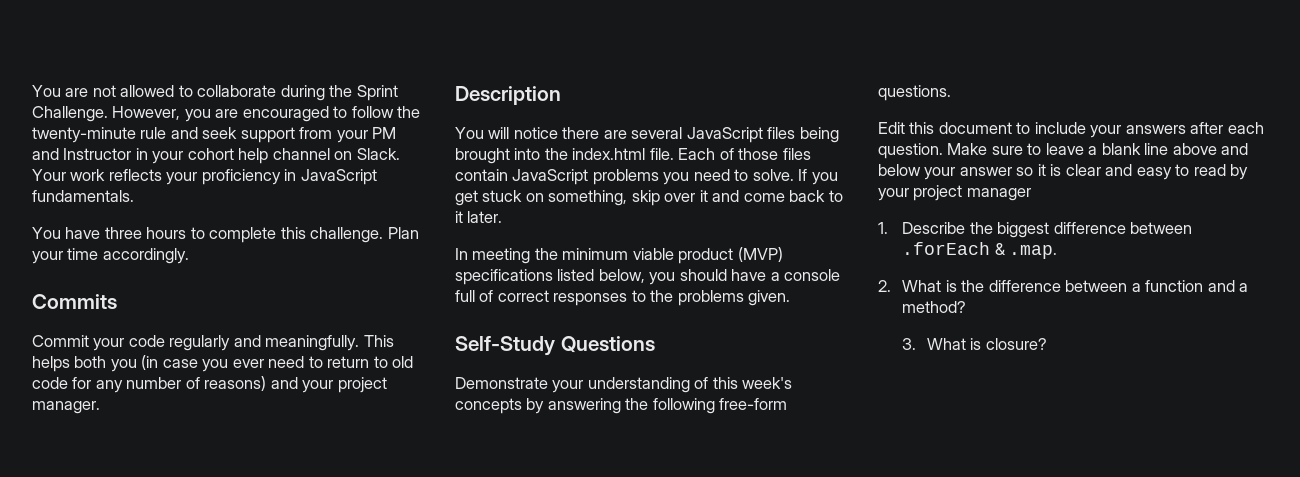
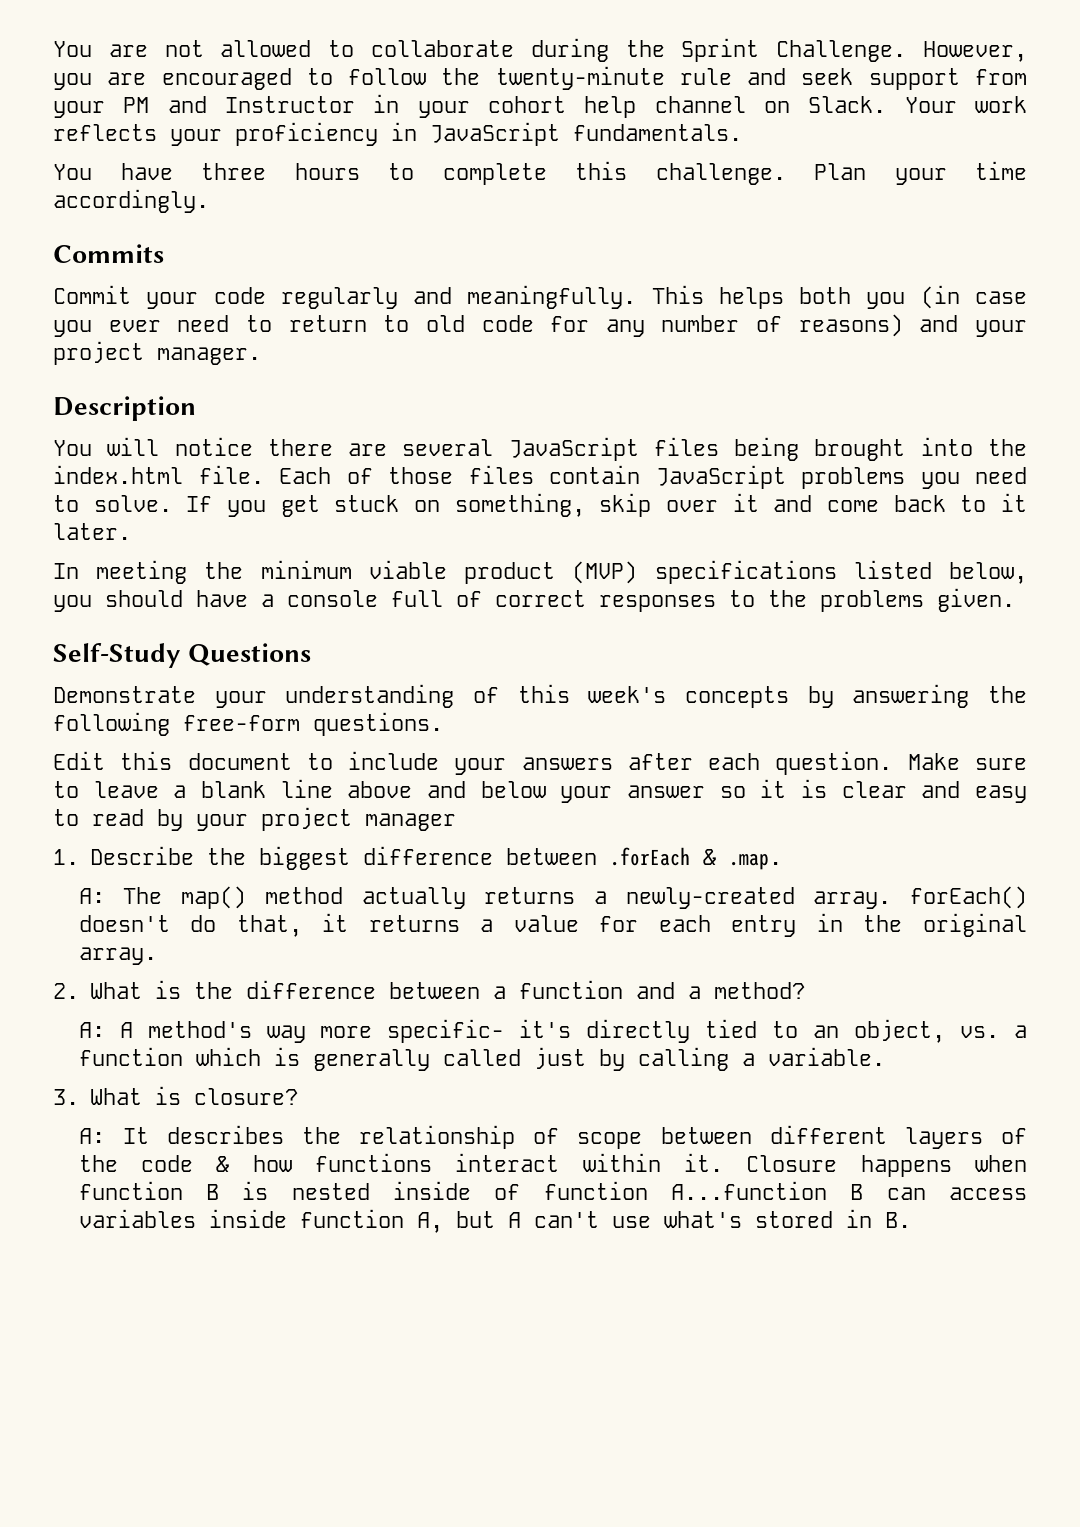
+ A: The map() method actually returns a newly-created array. forEach() doesn't do that, it returns a value for each entry in the original array.
+ A: A method's way more specific- it's directly tied to an object, vs. a function which is generally called just by calling a variable.
  3. What is closure?
+ A: It describes the relationship of scope between different layers of the code & how functions interact within it. Closure happens when function B is nested inside of function A...function B can access variables inside function A, but A can't use what's stored in B.

